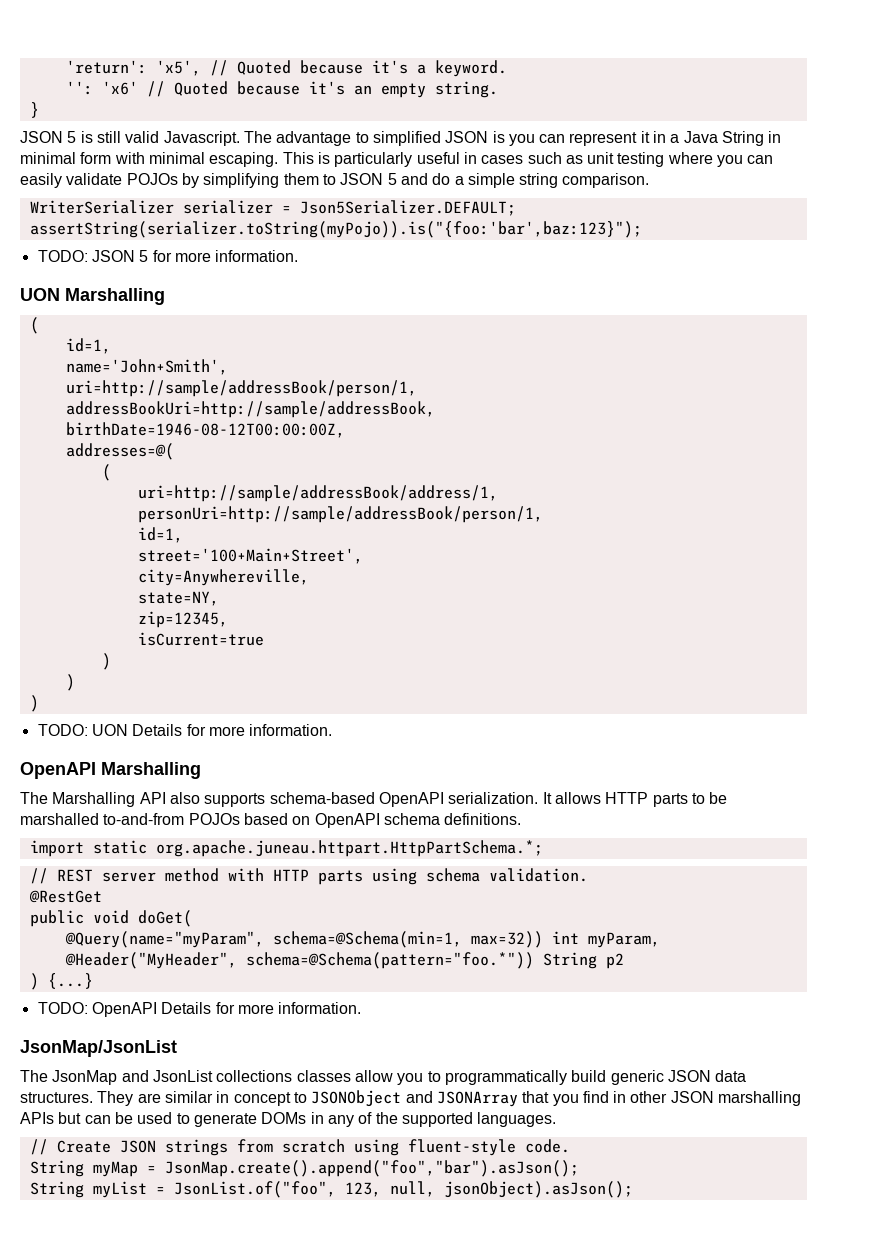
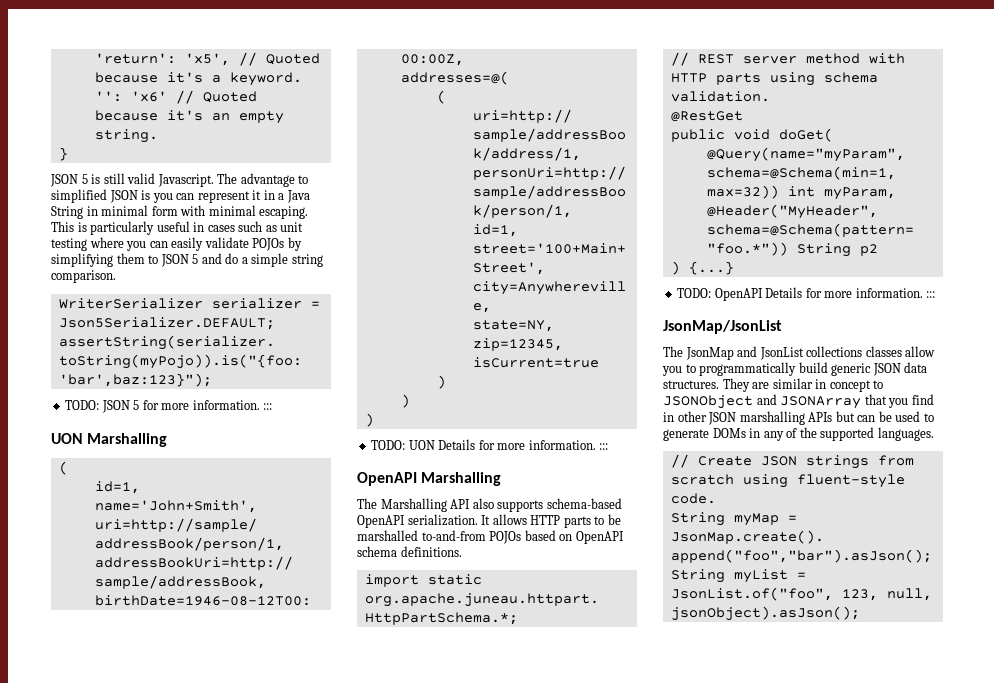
- TODO: JSON 5 for more information.
+ TODO: JSON 5 for more information. :::
- TODO: UON Details for more information.
+ TODO: UON Details for more information. :::
- TODO: OpenAPI Details for more information.
+ TODO: OpenAPI Details for more information. :::

